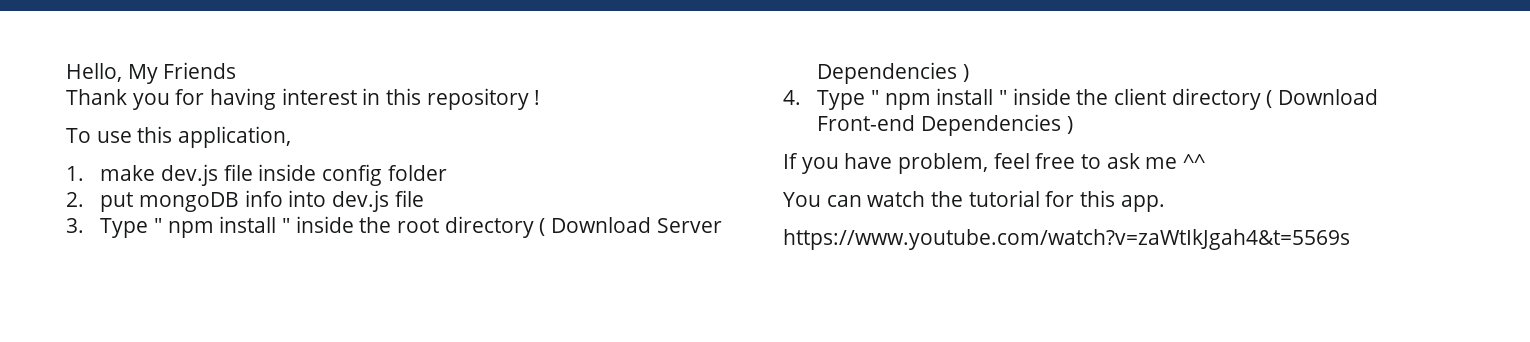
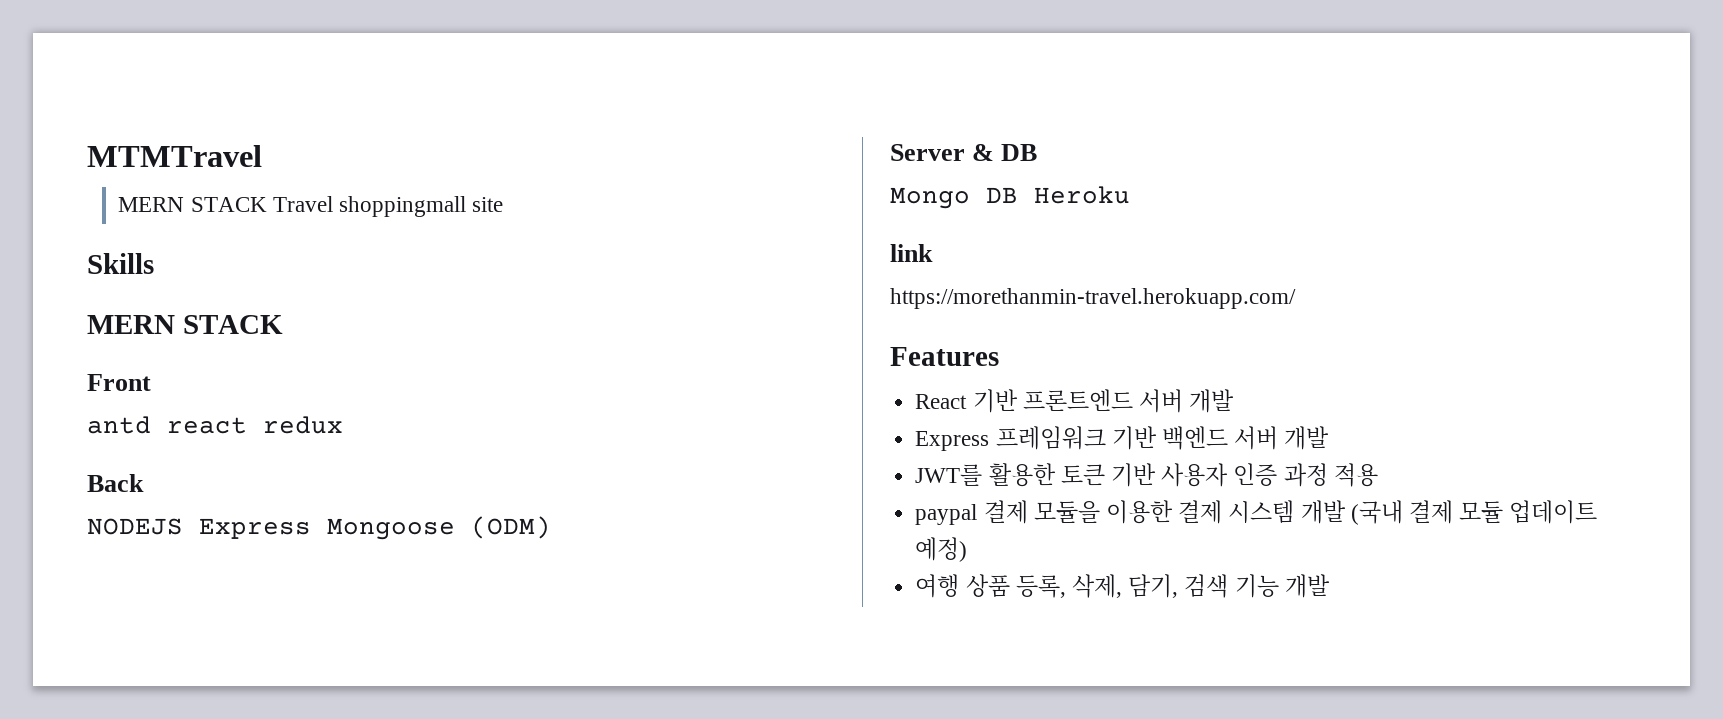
- Hello, My Friends
- Thank you for having interest in this repository !
- To use this application,
- 1. make dev.js file inside config folder
- 2. put mongoDB info into dev.js file
- 3. Type " npm install " inside the root directory ( Download Server Dependencies )
- 4. Type " npm install " inside the client directory ( Download Front-end Dependencies )
- If you have problem, feel free to ask me ^^
- You can watch the tutorial for this app.
- https://www.youtube.com/watch?v=zaWtIkJgah4&t=5569s
+ MTMTravel
+ MERN STACK Travel shoppingmall site
+ Skills
+ MERN STACK
+ Front
+ antd react redux
+ Back
+ NODEJS Express Mongoose (ODM)
+ Server & DB
+ Mongo DB Heroku
+ link
+ https://morethanmin-travel.herokuapp.com/
+ Features
+ React 기반 프론트엔드 서버 개발
+ Express 프레임워크 기반 백엔드 서버 개발
+ JWT를 활용한 토큰 기반 사용자 인증 과정 적용
+ paypal 결제 모듈을 이용한 결제 시스템 개발 (국내 결제 모듈 업데이트 예정)
+ 여행 상품 등록, 삭제, 담기, 검색 기능 개발

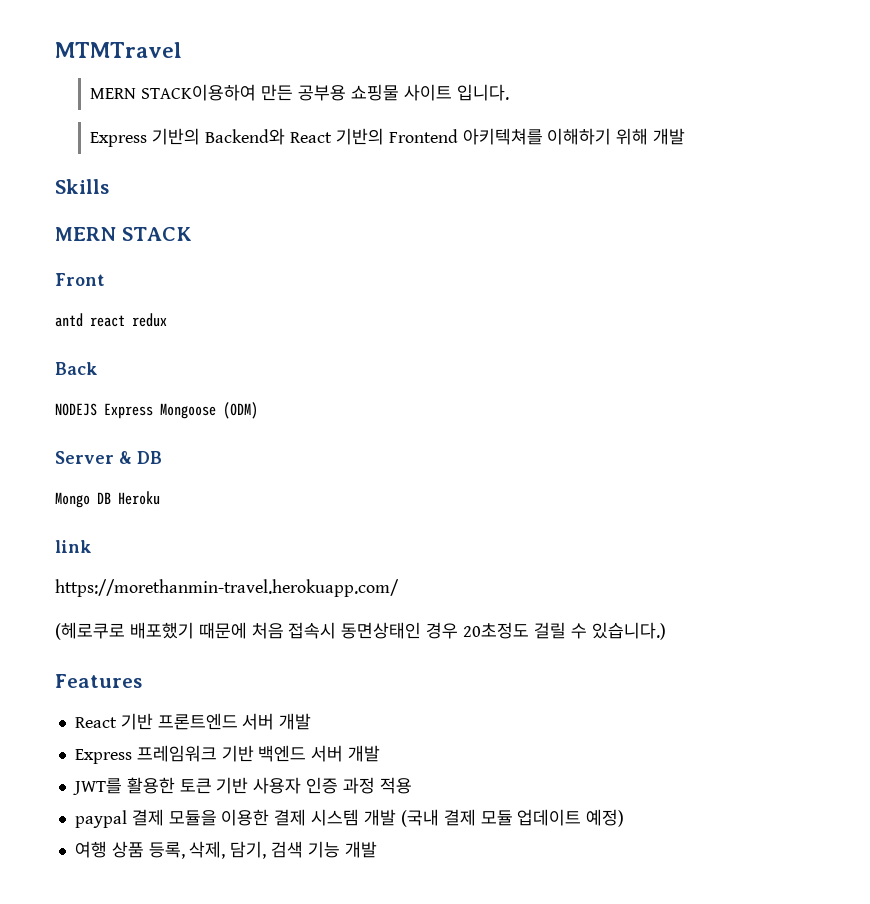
- MERN STACK Travel shoppingmall site
+ MERN STACK이용하여 만든 공부용 쇼핑물 사이트 입니다.
+ Express 기반의 Backend와 React 기반의 Frontend 아키텍쳐를 이해하기 위해 개발
+ (헤로쿠로 배포했기 때문에 처음 접속시 동면상태인 경우 20초정도 걸릴 수 있습니다.)

